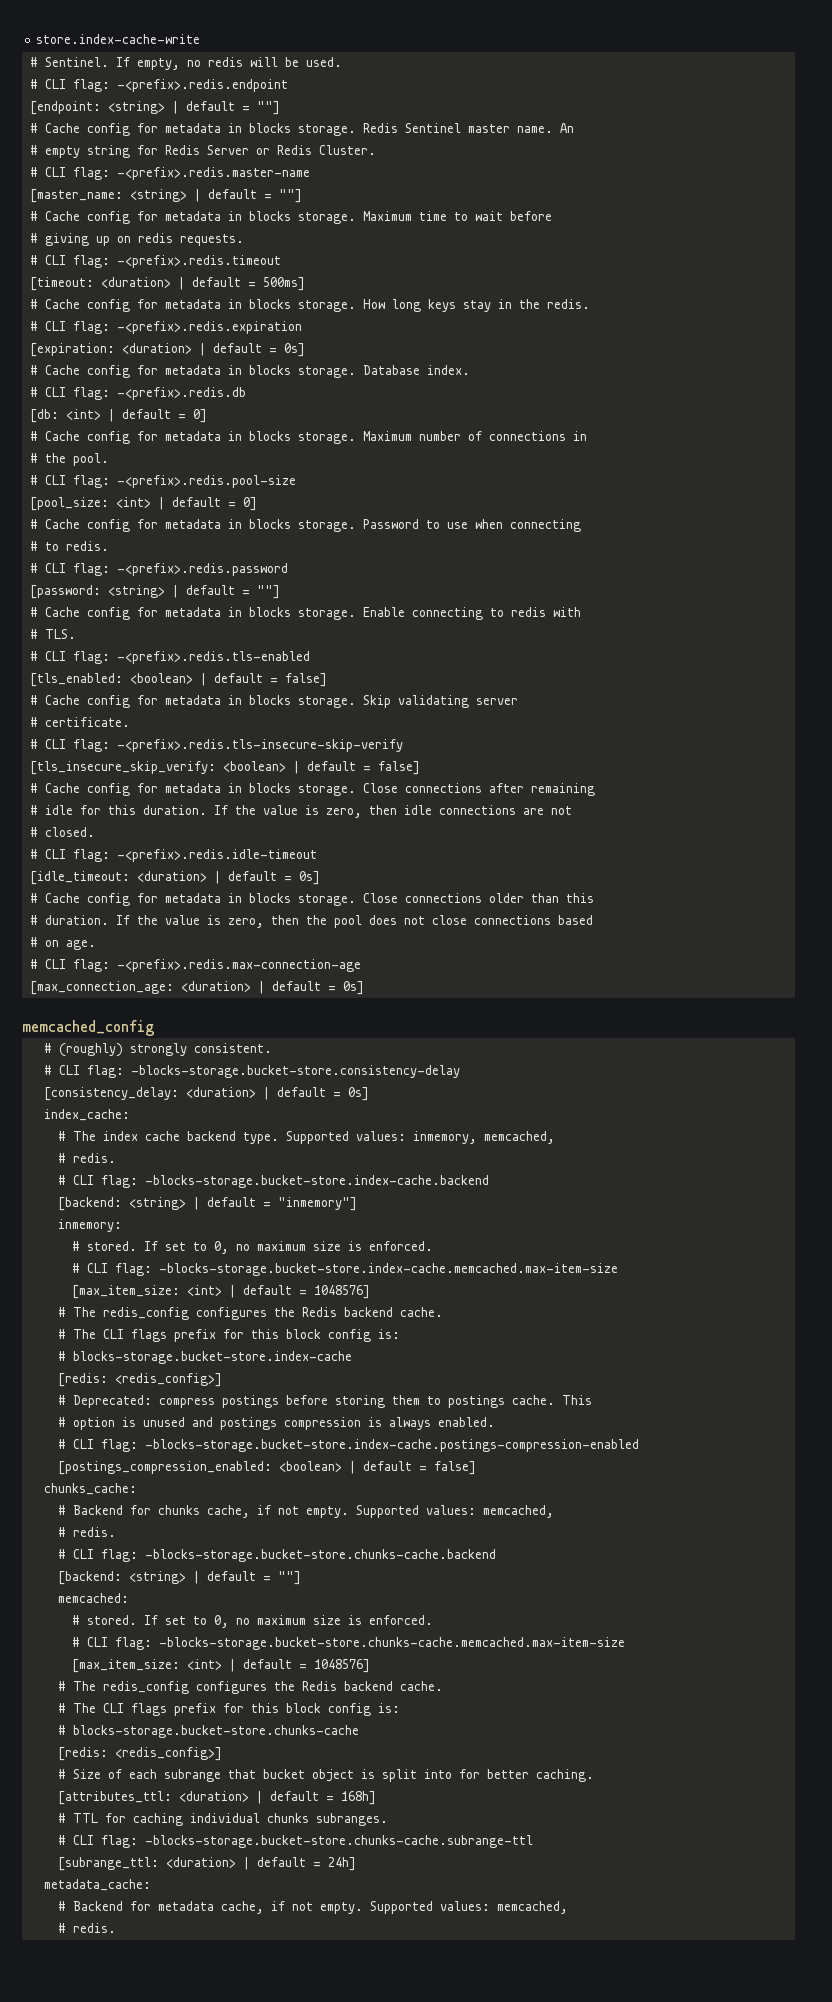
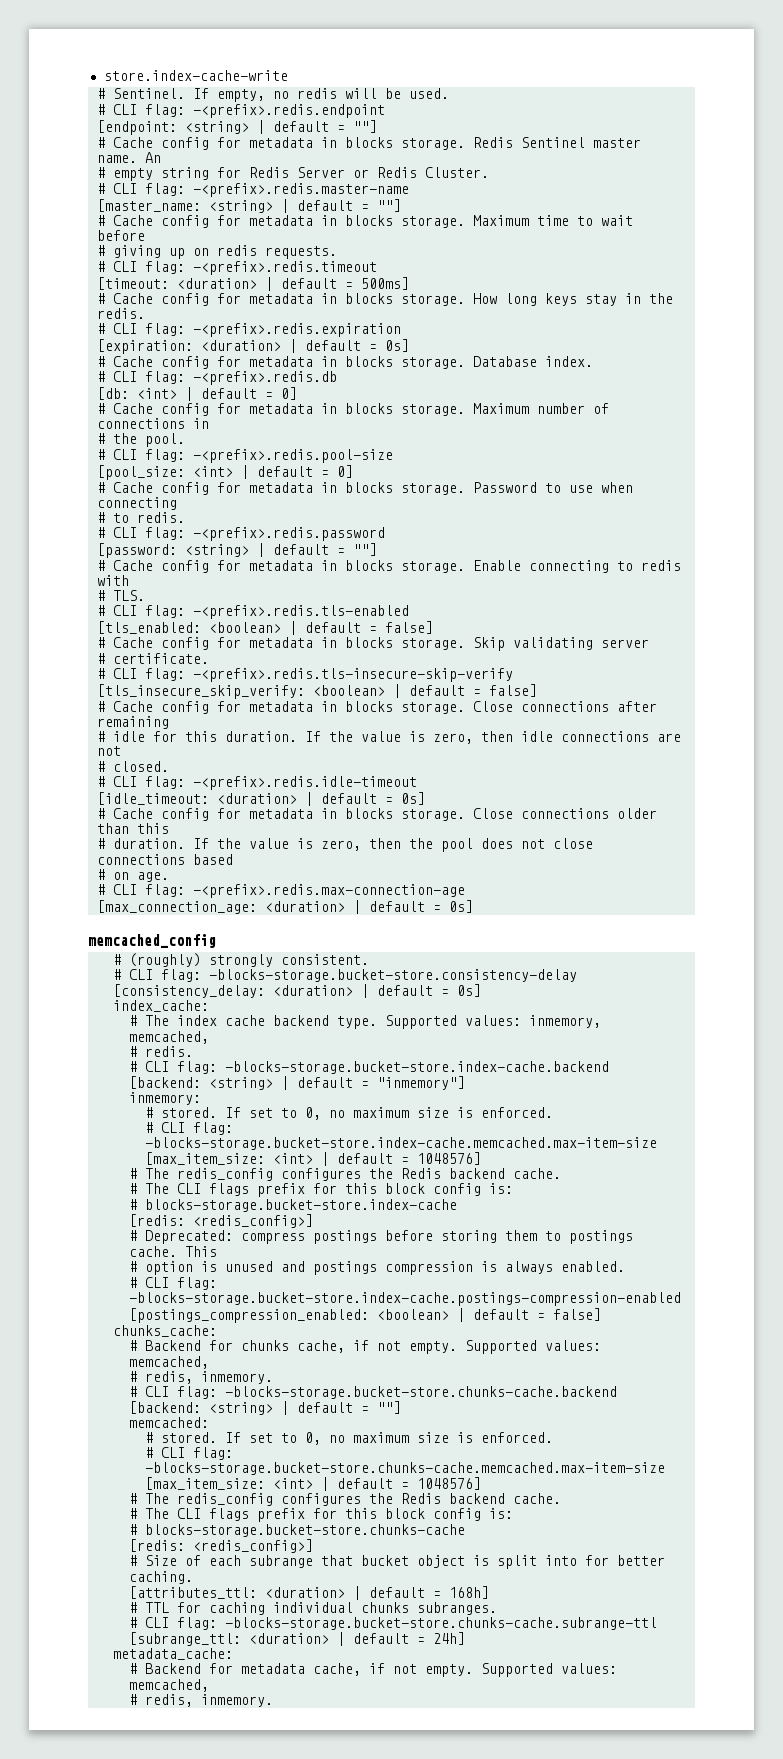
  # Backend for chunks cache, if not empty. Supported values: memcached,
- # redis.
+ # redis, inmemory.
  # Backend for metadata cache, if not empty. Supported values: memcached,
- # redis.
+ # redis, inmemory.

